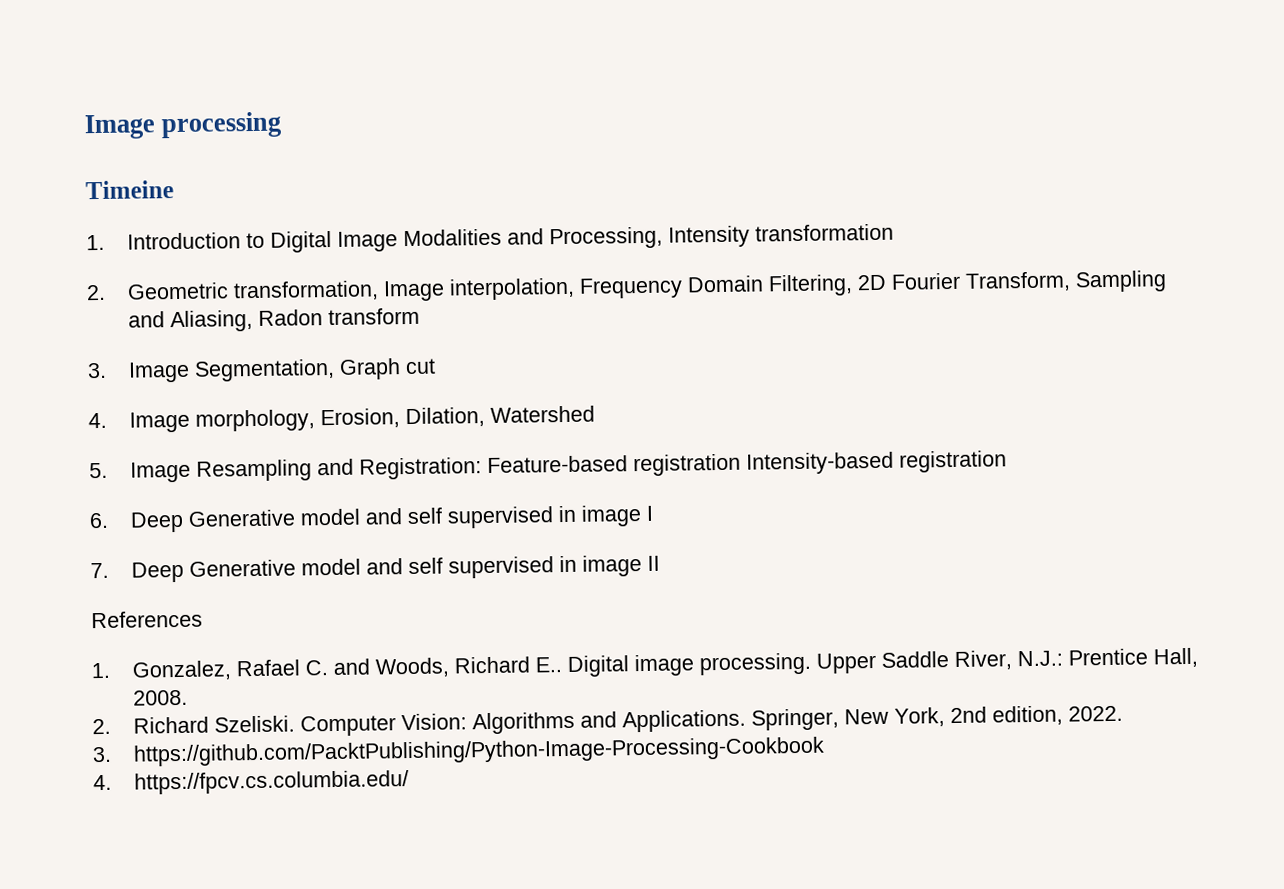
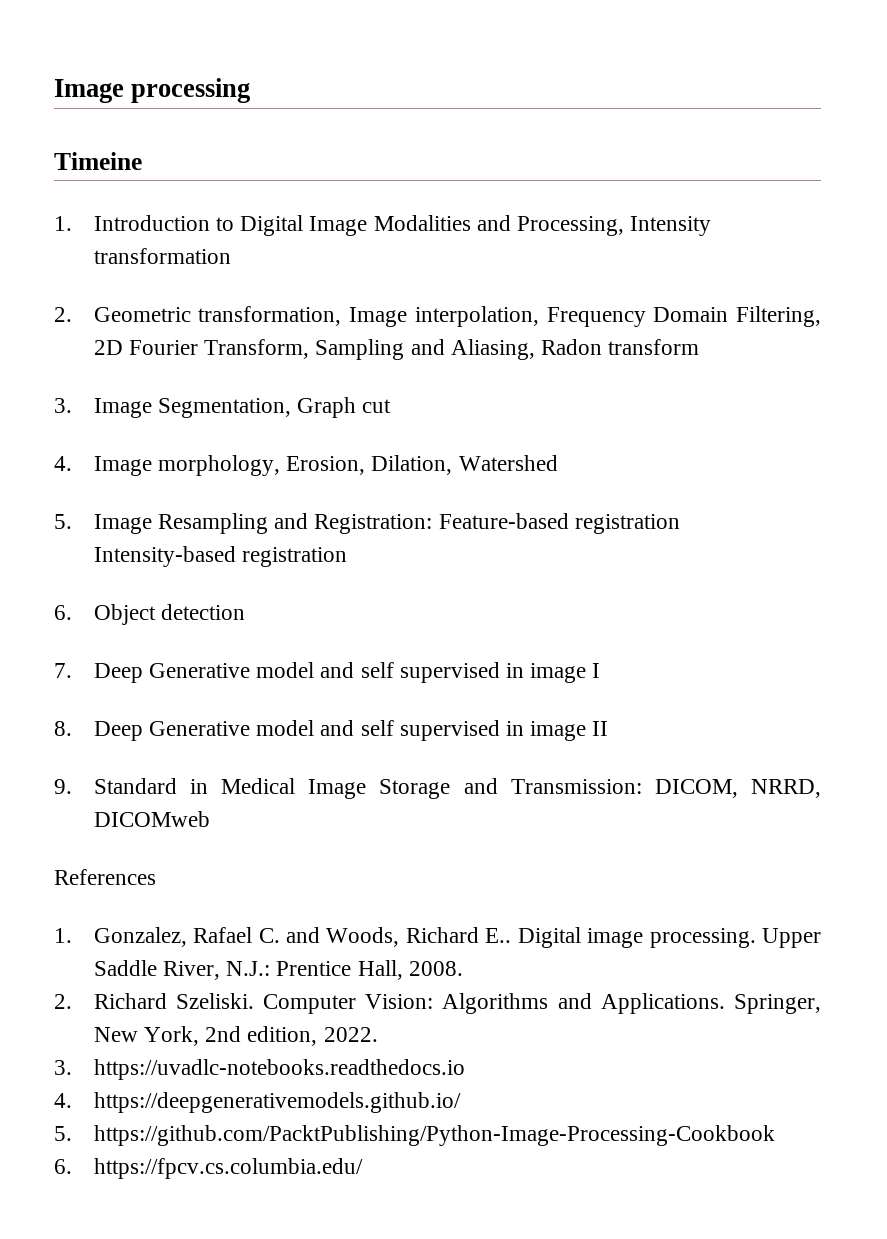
- 6. Deep Generative model and self supervised in image I
+ 6. Object detection
+ 7. Deep Generative model and self supervised in image I
- 7. Deep Generative model and self supervised in image II
+ 8. Deep Generative model and self supervised in image II
+ 9. Standard in Medical Image Storage and Transmission: DICOM, NRRD, DICOMweb
- 3. https://github.com/PacktPublishing/Python-Image-Processing-Cookbook
+ 3. https://uvadlc-notebooks.readthedocs.io
+ 4. https://deepgenerativemodels.github.io/
+ 5. https://github.com/PacktPublishing/Python-Image-Processing-Cookbook
- 4. https://fpcv.cs.columbia.edu/
+ 6. https://fpcv.cs.columbia.edu/

